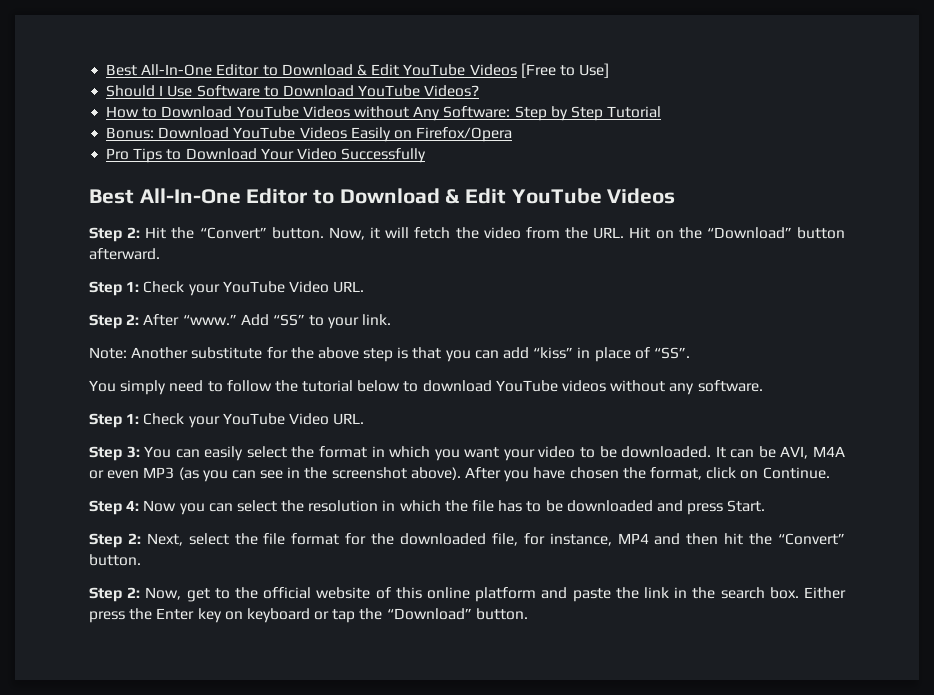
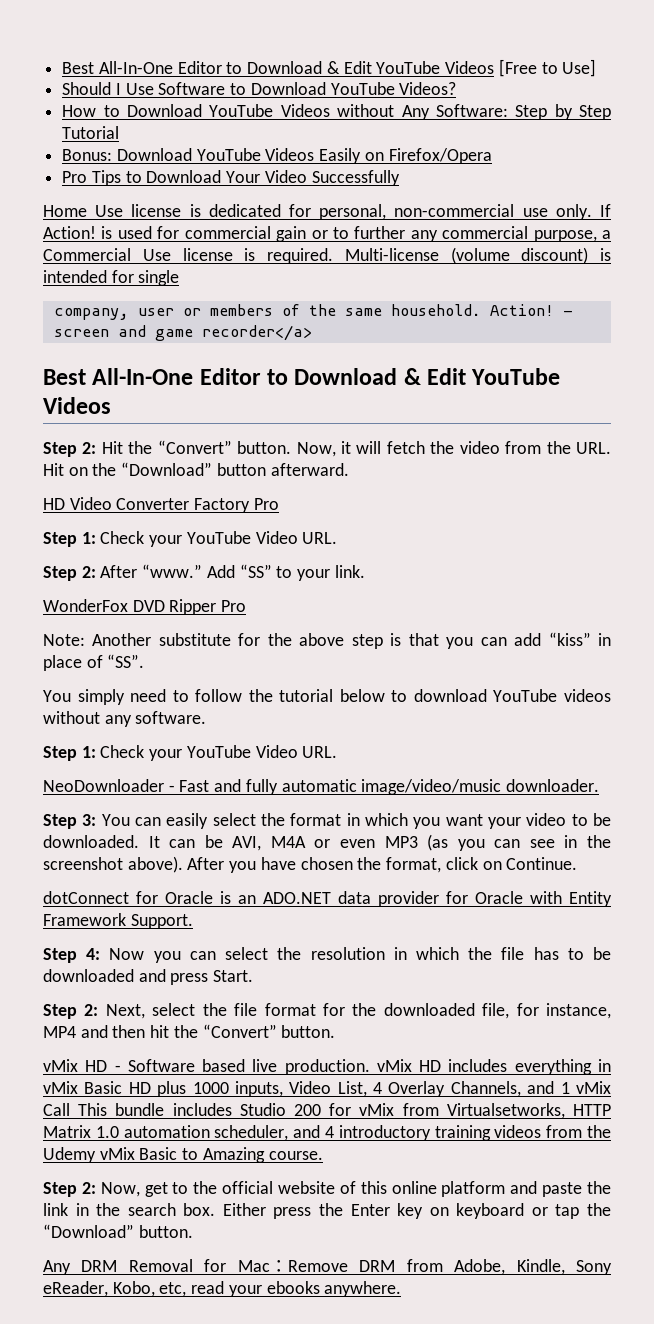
+ Home Use license is dedicated for personal, non-commercial use only. If Action! is used for commercial gain or to further any commercial purpose, a Commercial Use license is required. Multi-license (volume discount) is intended for single
+ company, user or members of the same household. Action! - screen and game recorder</a>
+ HD Video Converter Factory Pro
+ WonderFox DVD Ripper Pro
+ NeoDownloader - Fast and fully automatic image/video/music downloader.
+ dotConnect for Oracle is an ADO.NET data provider for Oracle with Entity Framework Support.
+ vMix HD - Software based live production. vMix HD includes everything in vMix Basic HD plus 1000 inputs, Video List, 4 Overlay Channels, and 1 vMix Call This bundle includes Studio 200 for vMix from Virtualsetworks, HTTP Matrix 1.0 automation scheduler, and 4 introductory training videos from the Udemy vMix Basic to Amazing course.
+ Any DRM Removal for Mac：Remove DRM from Adobe, Kindle, Sony eReader, Kobo, etc, read your ebooks anywhere.

